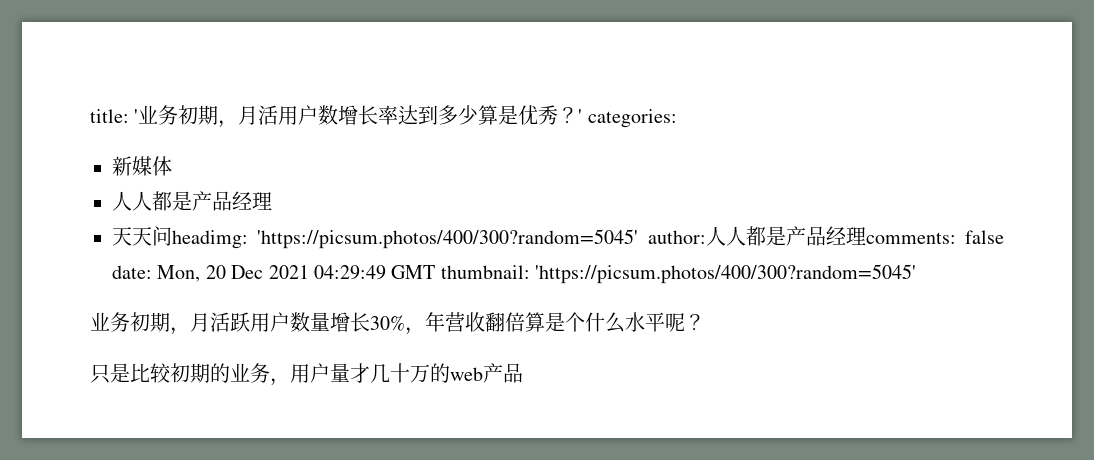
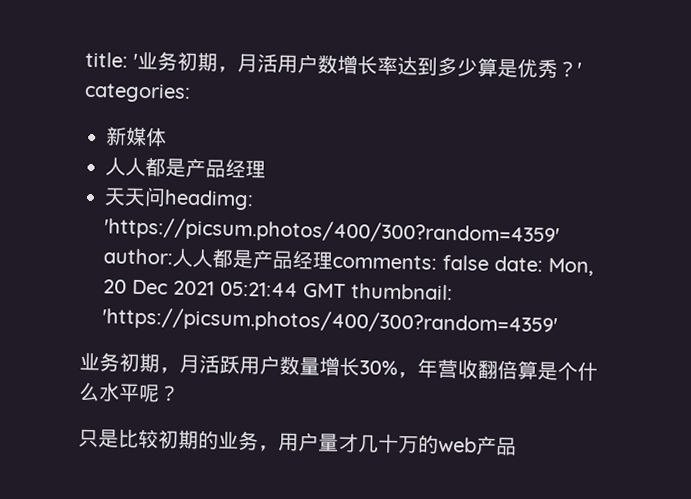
- 天天问headimg: 'https://picsum.photos/400/300?random=5045' author:人人都是产品经理comments: false date: Mon, 20 Dec 2021 04:29:49 GMT thumbnail: 'https://picsum.photos/400/300?random=5045'
+ 天天问headimg: 'https://picsum.photos/400/300?random=4359' author:人人都是产品经理comments: false date: Mon, 20 Dec 2021 05:21:44 GMT thumbnail: 'https://picsum.photos/400/300?random=4359'

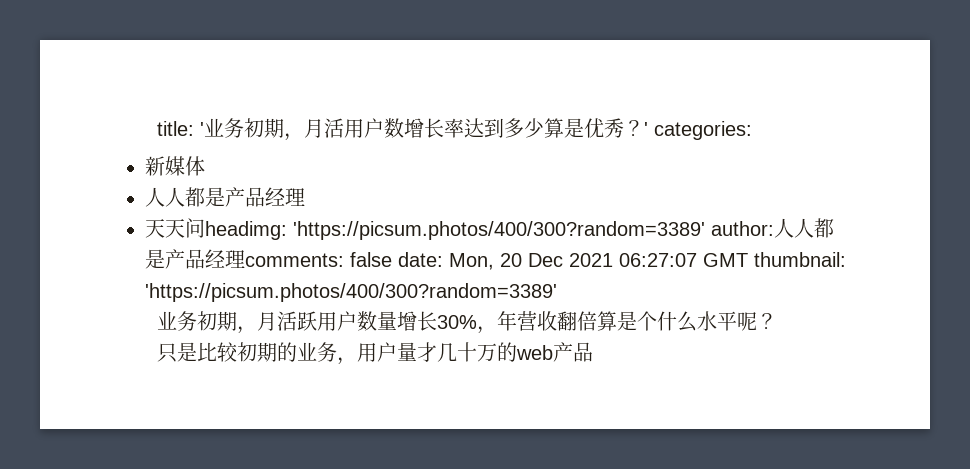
- 天天问headimg: 'https://picsum.photos/400/300?random=4359' author:人人都是产品经理comments: false date: Mon, 20 Dec 2021 05:21:44 GMT thumbnail: 'https://picsum.photos/400/300?random=4359'
+ 天天问headimg: 'https://picsum.photos/400/300?random=3389' author:人人都是产品经理comments: false date: Mon, 20 Dec 2021 06:27:07 GMT thumbnail: 'https://picsum.photos/400/300?random=3389'

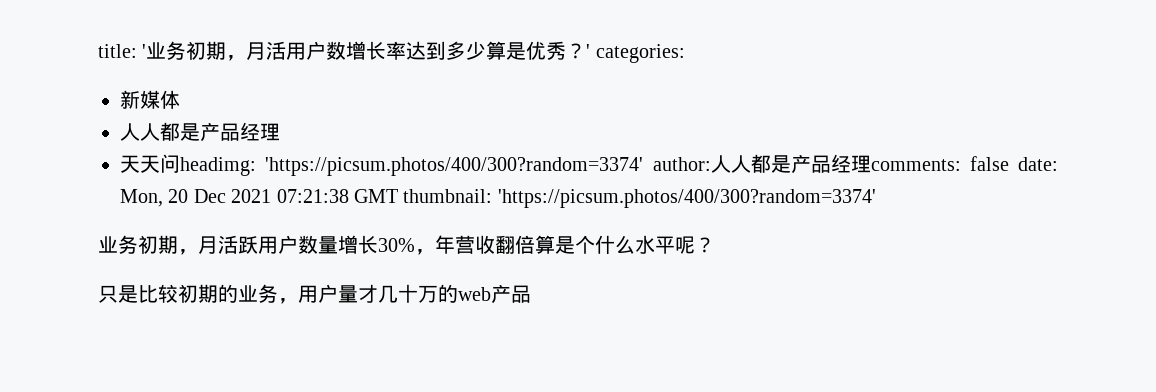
- 天天问headimg: 'https://picsum.photos/400/300?random=3389' author:人人都是产品经理comments: false date: Mon, 20 Dec 2021 06:27:07 GMT thumbnail: 'https://picsum.photos/400/300?random=3389'
+ 天天问headimg: 'https://picsum.photos/400/300?random=3374' author:人人都是产品经理comments: false date: Mon, 20 Dec 2021 07:21:38 GMT thumbnail: 'https://picsum.photos/400/300?random=3374'

